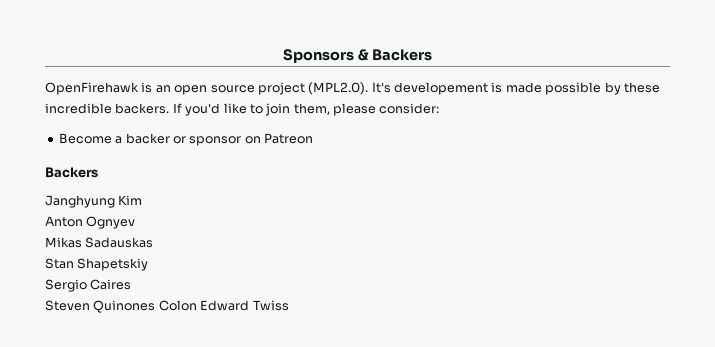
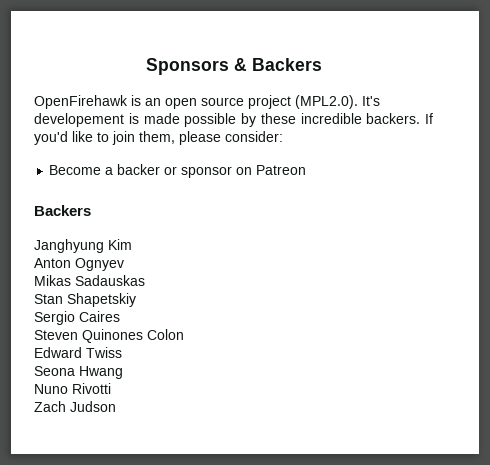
- Steven Quinones Colon Edward Twiss
+ Steven Quinones Colon
+ Edward Twiss
+ Seona Hwang
+ Nuno Rivotti
+ Zach Judson

